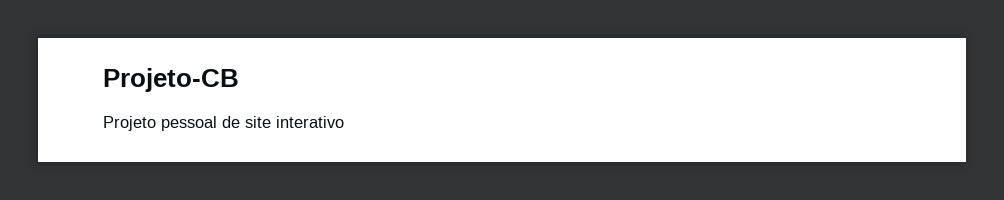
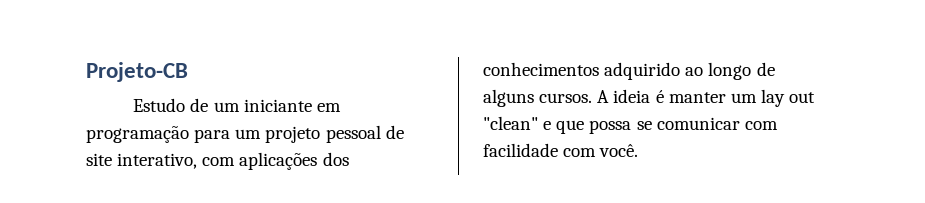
- Projeto pessoal de site interativo
+ Estudo de um iniciante em programação para um projeto pessoal de site interativo, com aplicações dos conhecimentos adquirido ao longo de alguns cursos. A ideia é manter um lay out "clean" e que possa se comunicar com facilidade com você.

